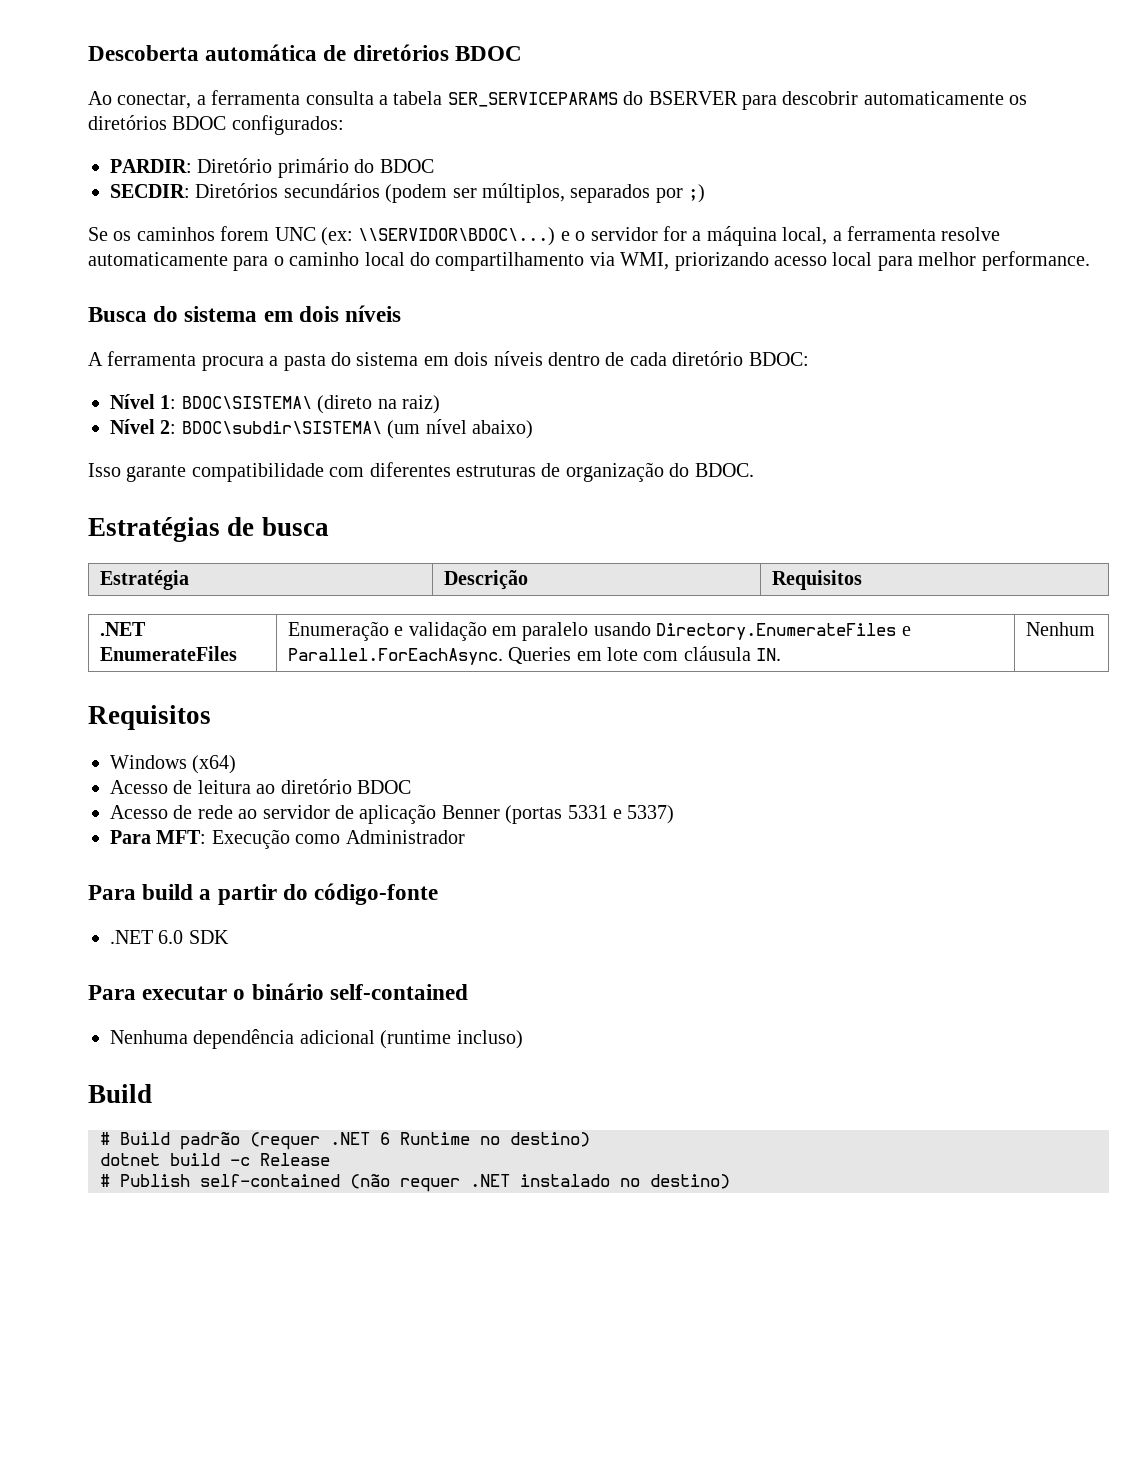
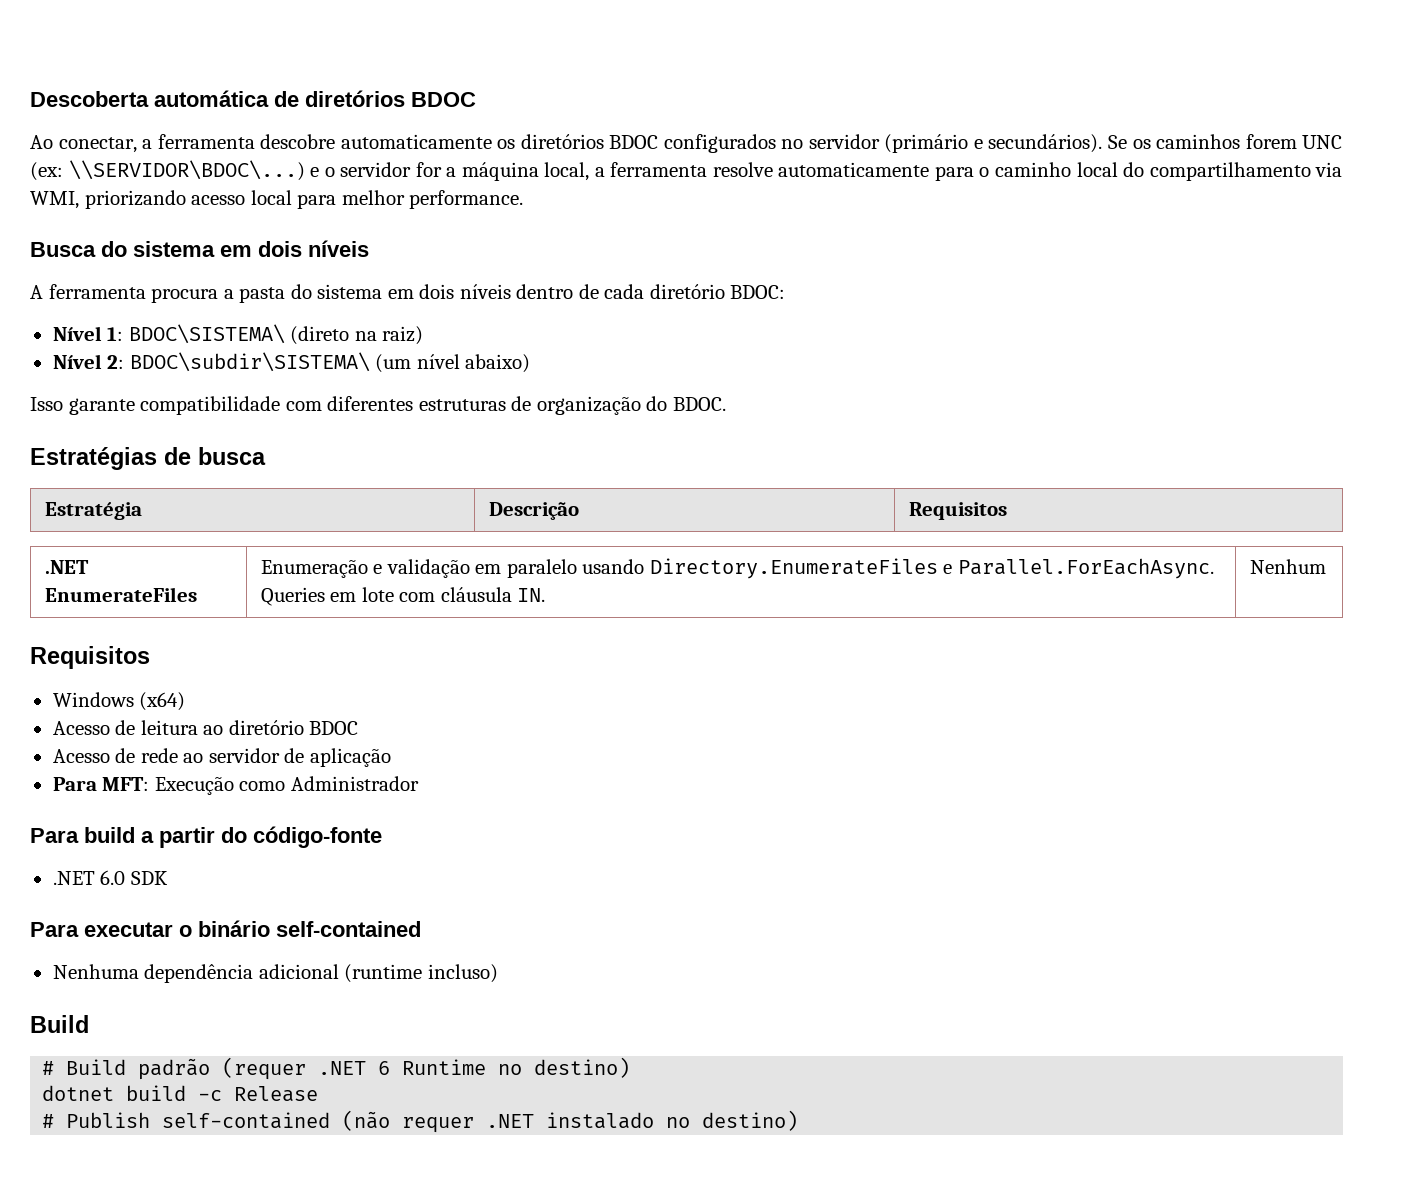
- Ao conectar, a ferramenta consulta a tabela SER_SERVICEPARAMS do BSERVER para descobrir automaticamente os diretórios BDOC configurados:
- PARDIR: Diretório primário do BDOC
- SECDIR: Diretórios secundários (podem ser múltiplos, separados por ;)
- Se os caminhos forem UNC (ex: \\SERVIDOR\BDOC\...) e o servidor for a máquina local, a ferramenta resolve automaticamente para o caminho local do compartilhamento via WMI, priorizando acesso local para melhor performance.
+ Ao conectar, a ferramenta descobre automaticamente os diretórios BDOC configurados no servidor (primário e secundários). Se os caminhos forem UNC (ex: \\SERVIDOR\BDOC\...) e o servidor for a máquina local, a ferramenta resolve automaticamente para o caminho local do compartilhamento via WMI, priorizando acesso local para melhor performance.
- Acesso de rede ao servidor de aplicação Benner (portas 5331 e 5337)
+ Acesso de rede ao servidor de aplicação

